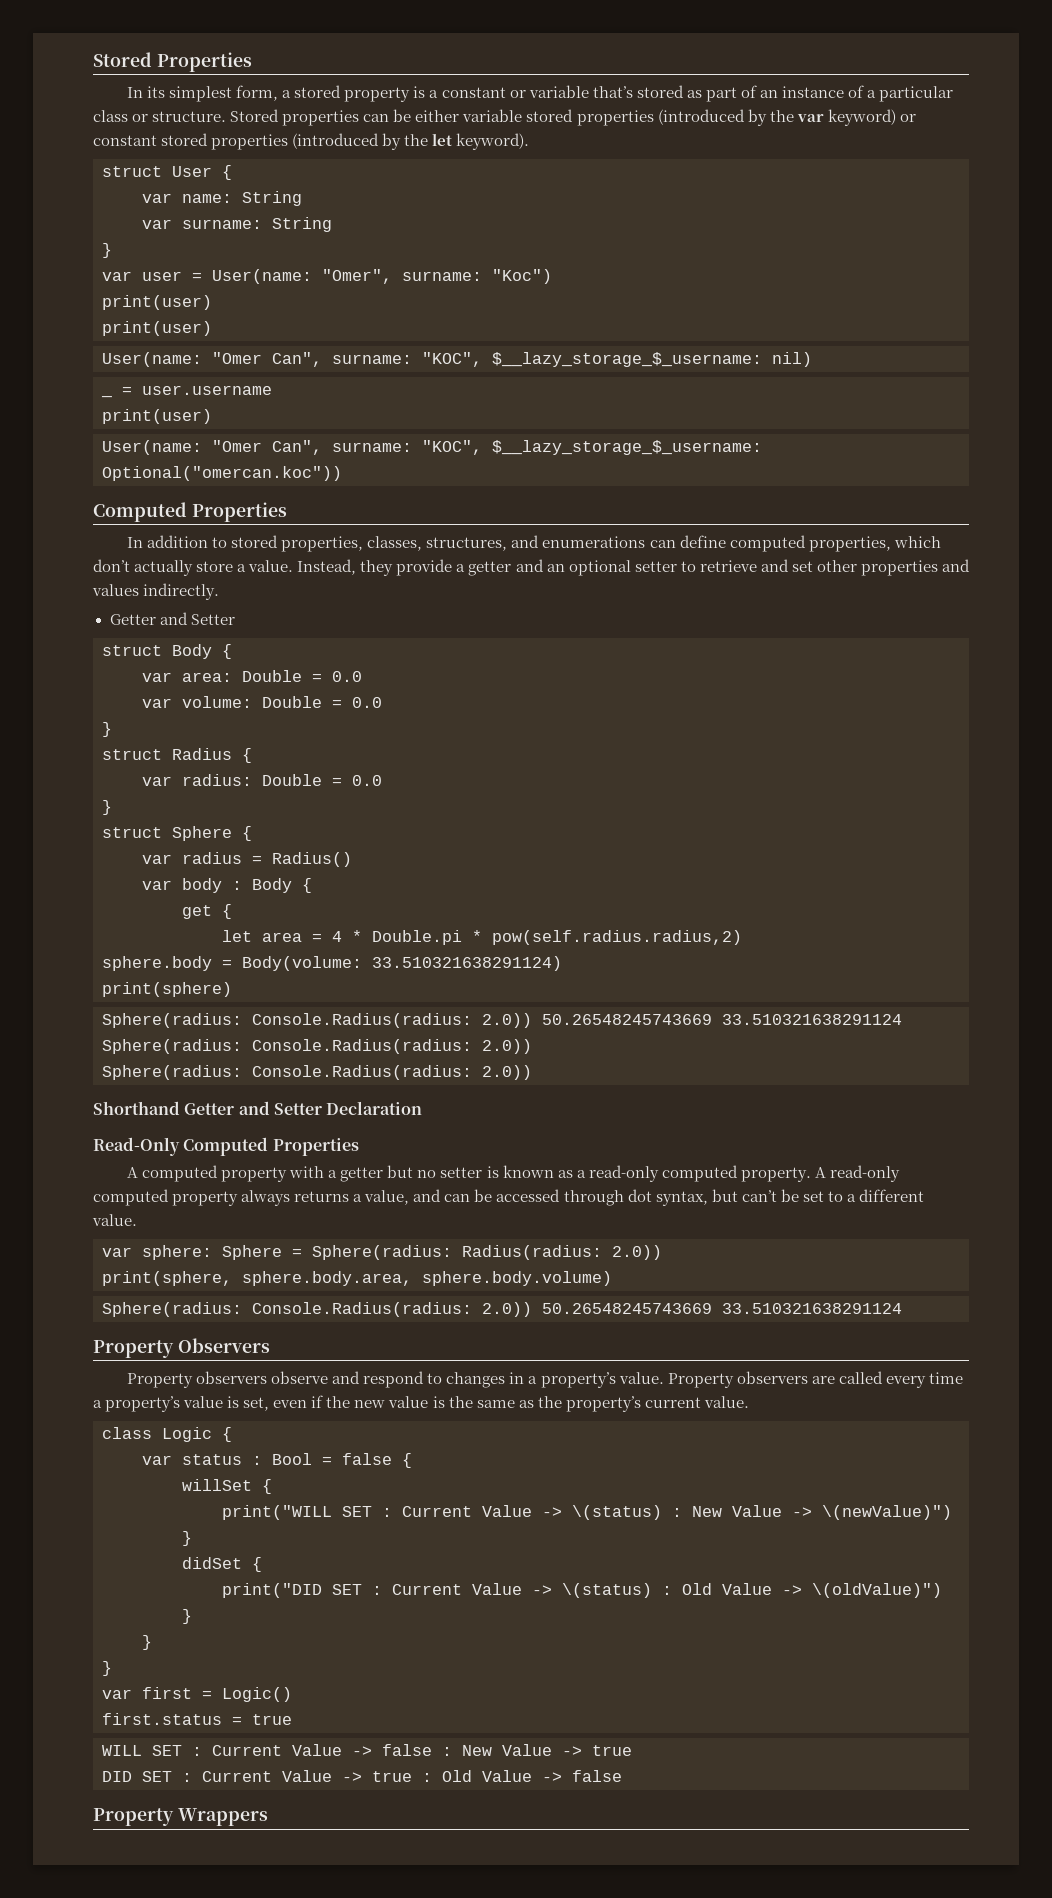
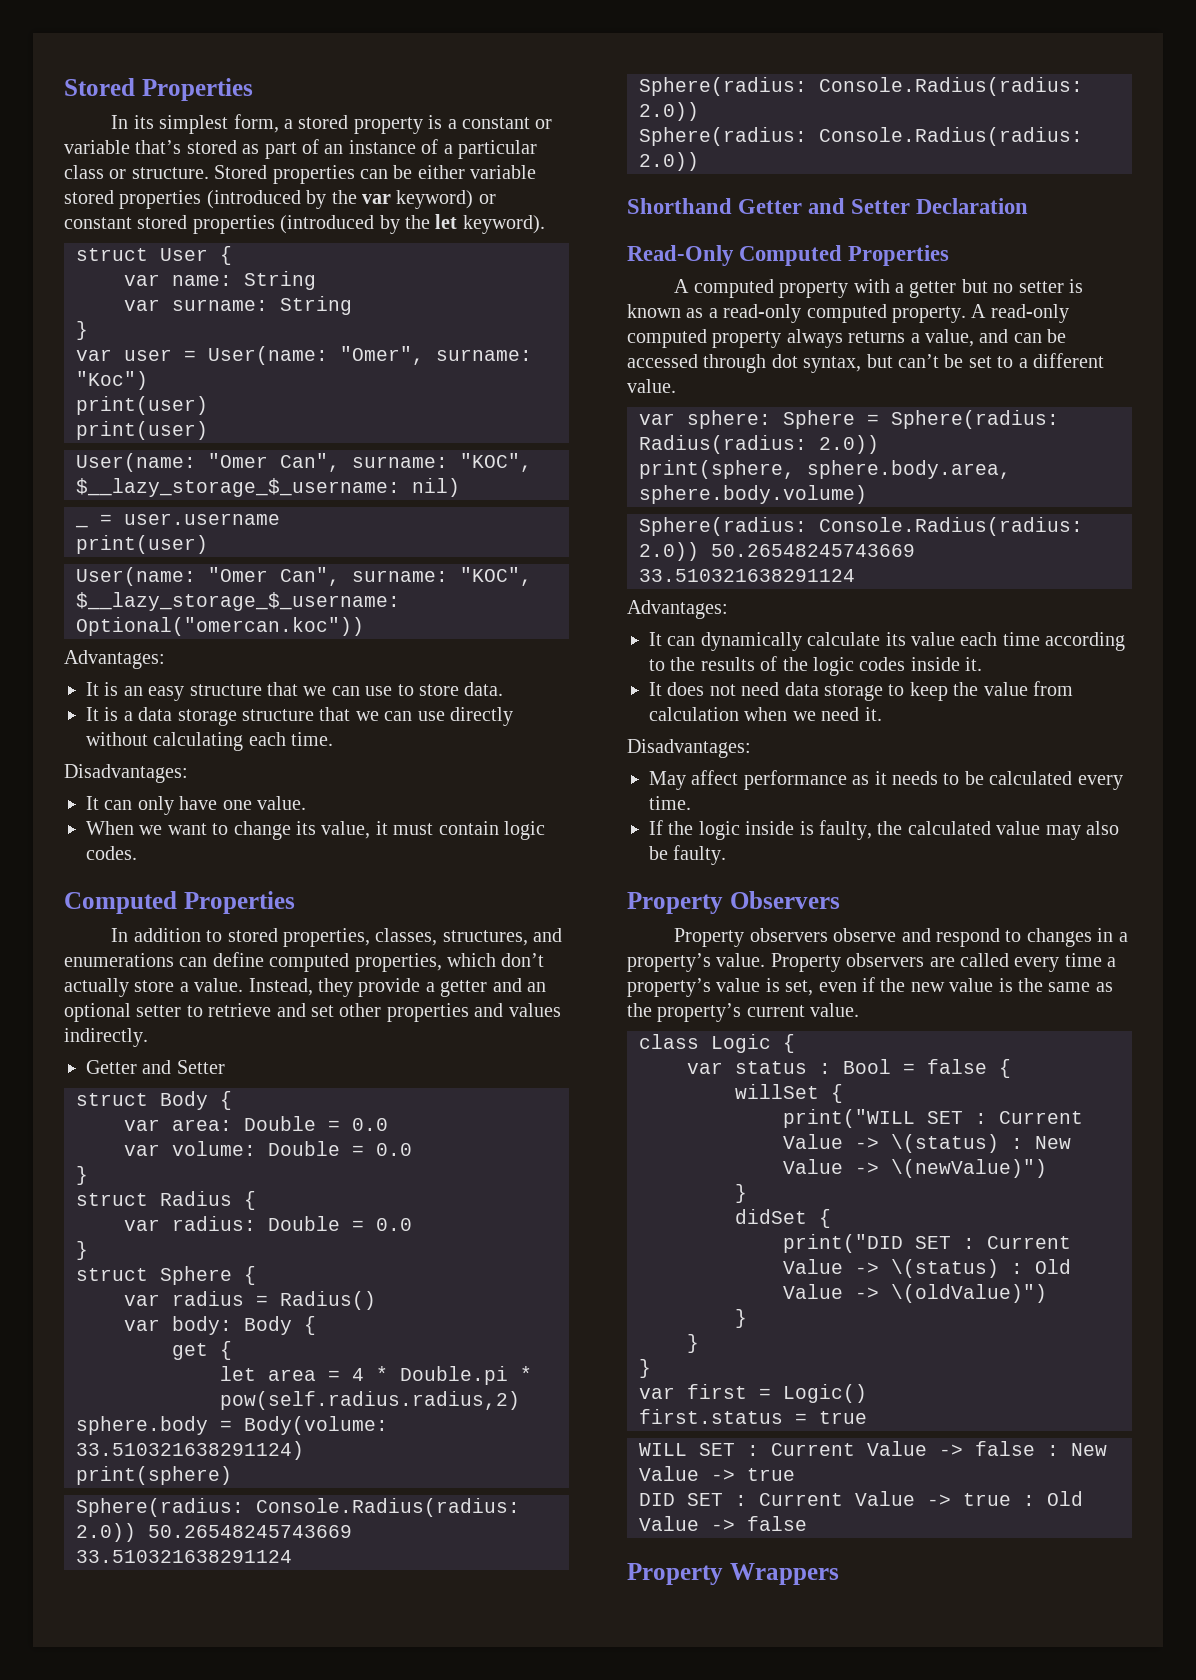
  User(name: "Omer Can", surname: "KOC", $__lazy_storage_$_username: Optional("omercan.koc"))
+ Advantages:
+ It is an easy structure that we can use to store data.
+ It is a data storage structure that we can use directly without calculating each time.
+ Disadvantages:
+ It can only have one value.
+ When we want to change its value, it must contain logic codes.
- var body : Body {
+ var body: Body {
  print(sphere, sphere.body.area, sphere.body.volume)
  Sphere(radius: Console.Radius(radius: 2.0)) 50.26548245743669 33.510321638291124
+ Advantages:
+ It can dynamically calculate its value each time according to the results of the logic codes inside it.
+ It does not need data storage to keep the value from calculation when we need it.
+ Disadvantages:
+ May affect performance as it needs to be calculated every time.
+ If the logic inside is faulty, the calculated value may also be faulty.

